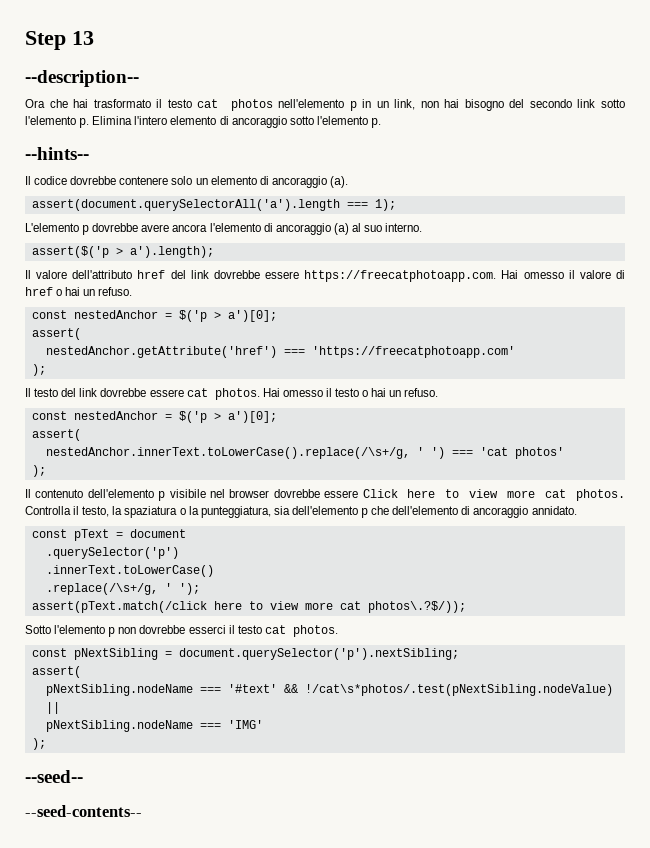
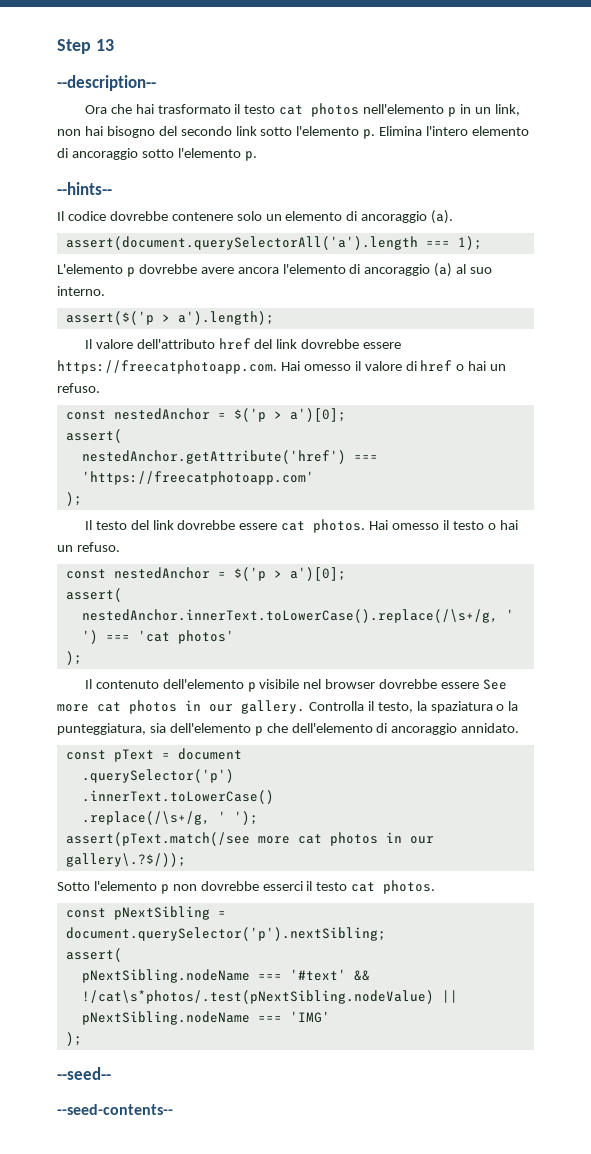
- Il contenuto dell'elemento p visibile nel browser dovrebbe essere Click here to view more cat photos.
+ Il contenuto dell'elemento p visibile nel browser dovrebbe essere See more cat photos in our gallery.
- assert(pText.match(/click here to view more cat photos\.?$/));
+ assert(pText.match(/see more cat photos in our gallery\.?$/));

